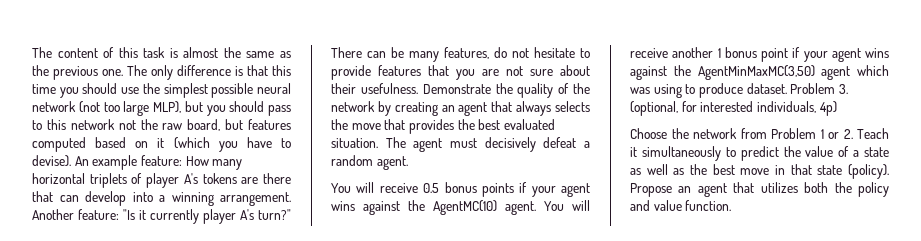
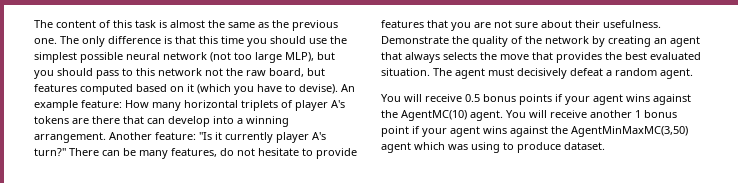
- Problem 3. (optional, for interested individuals, 4p)
- Choose the network from Problem 1 or 2. Teach it simultaneously to predict the value of a state as well as the best move in that state (policy). Propose an agent that utilizes both the policy and value function.

